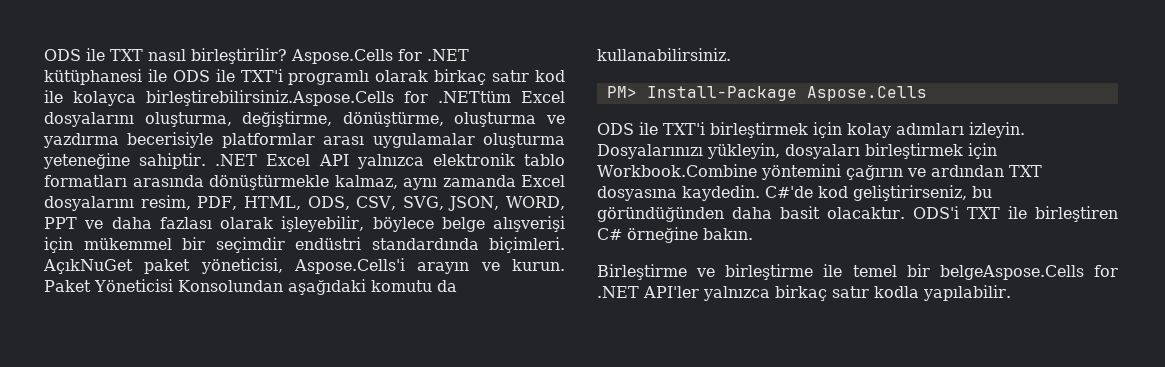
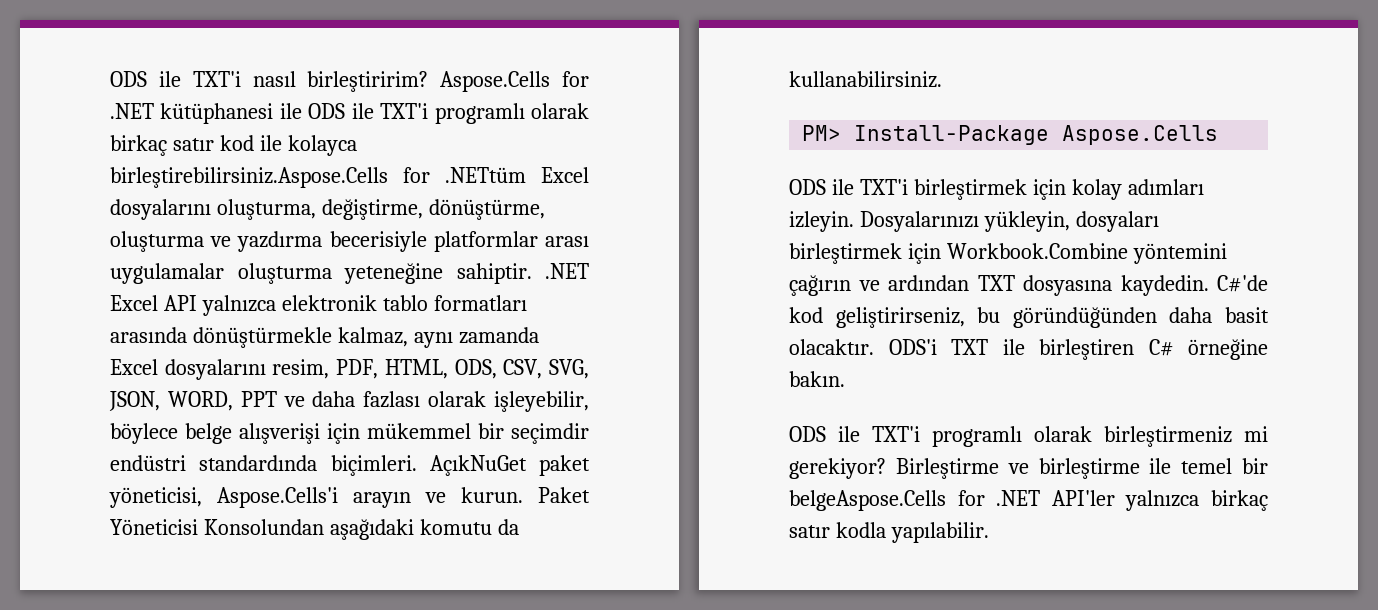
- ODS ile TXT nasıl birleştirilir?
+ ODS ile TXT'i nasıl birleştiririm?
+ ODS ile TXT'i programlı olarak birleştirmeniz mi gerekiyor?

